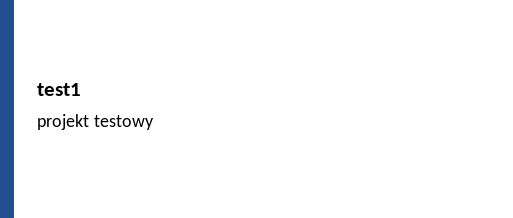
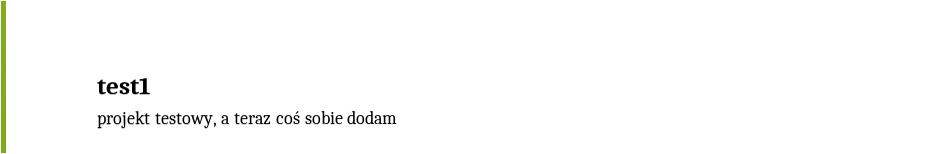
- projekt testowy
+ projekt testowy, a teraz coś sobie dodam

